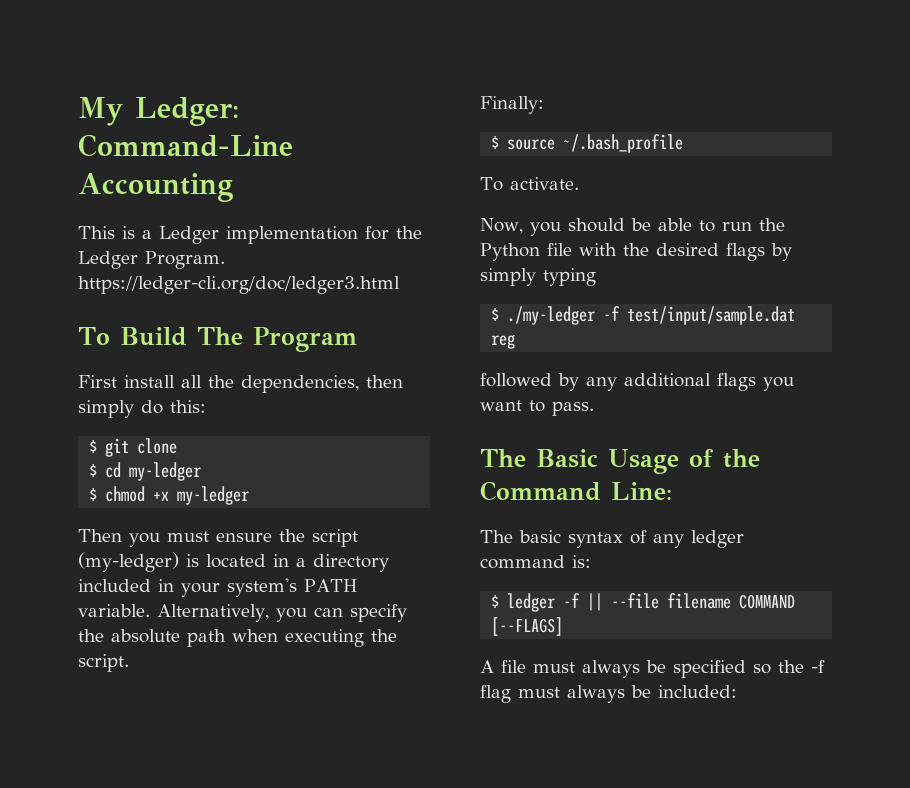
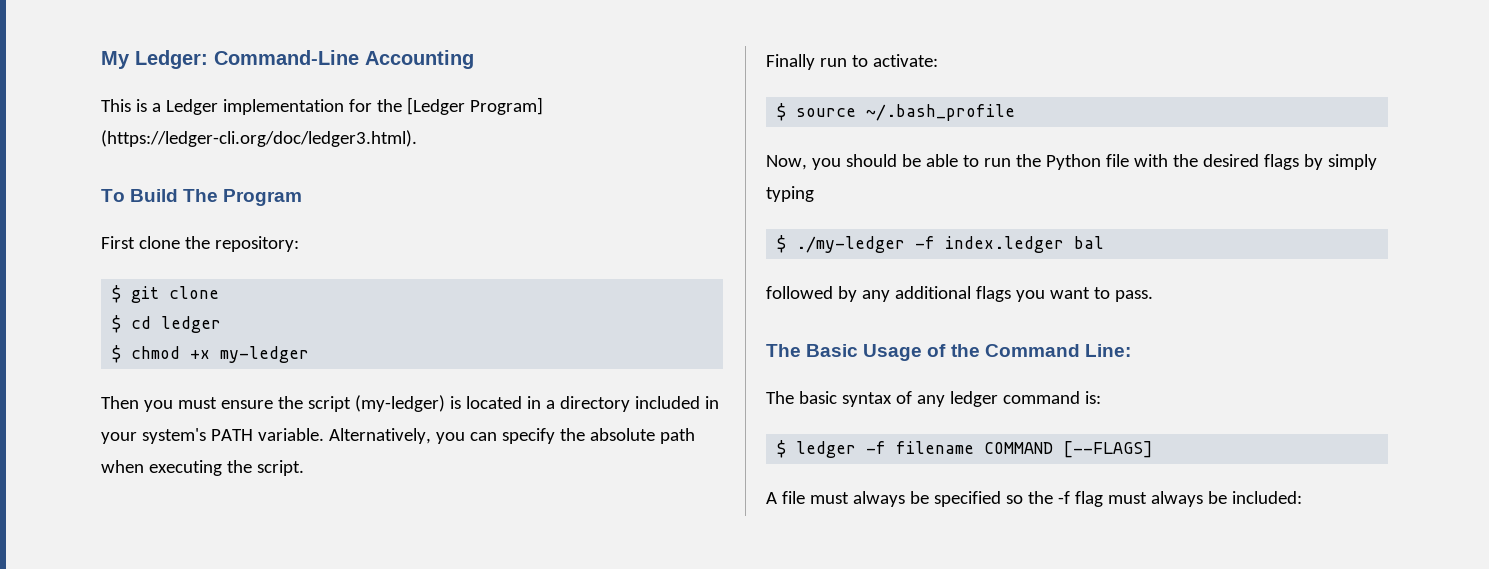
- This is a Ledger implementation for the Ledger Program. https://ledger-cli.org/doc/ledger3.html
+ This is a Ledger implementation for the [Ledger Program] (https://ledger-cli.org/doc/ledger3.html).
- First install all the dependencies, then simply do this:
+ First clone the repository:
- $ cd my-ledger
+ $ cd ledger
- Finally:
+ Finally run to activate:
- To activate.
- $ ./my-ledger -f test/input/sample.dat reg
+ $ ./my-ledger -f index.ledger bal
- $ ledger -f || --file filename COMMAND [--FLAGS]
+ $ ledger -f filename COMMAND [--FLAGS]

